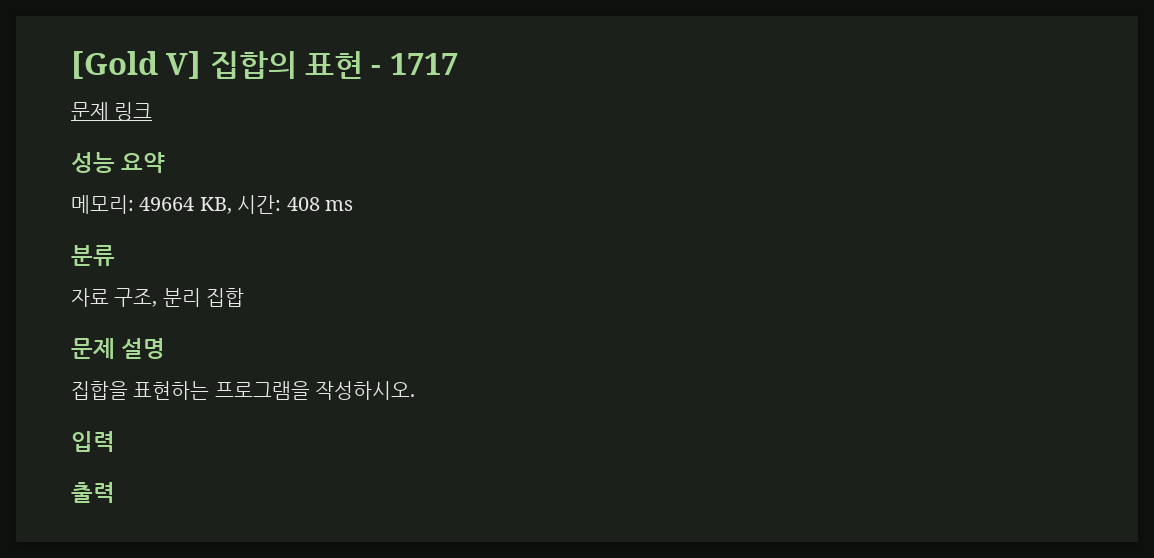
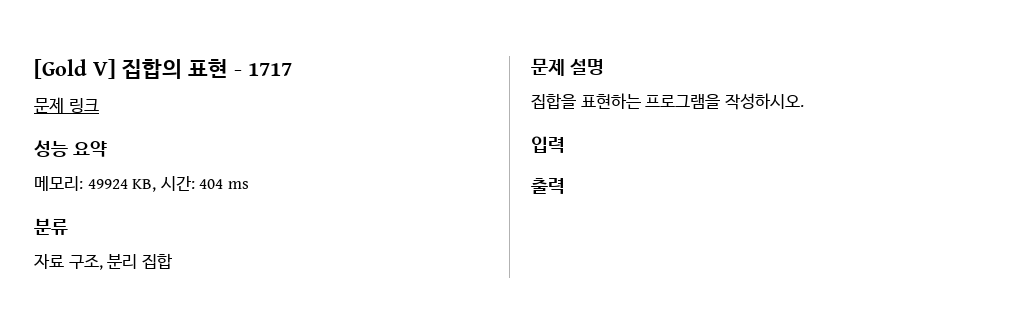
- 메모리: 49664 KB, 시간: 408 ms
+ 메모리: 49924 KB, 시간: 404 ms

